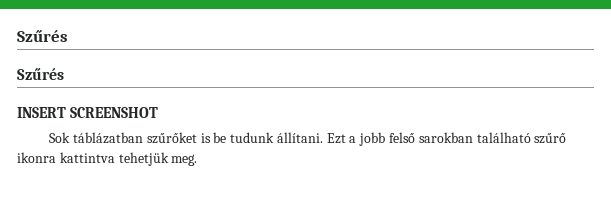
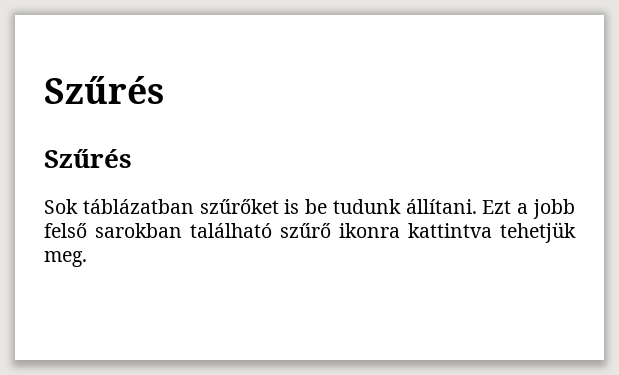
- INSERT SCREENSHOT

